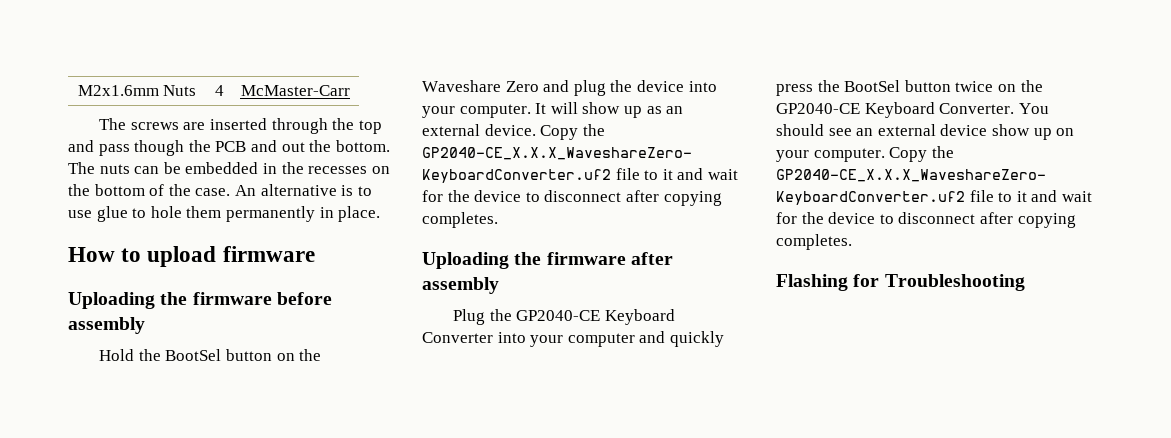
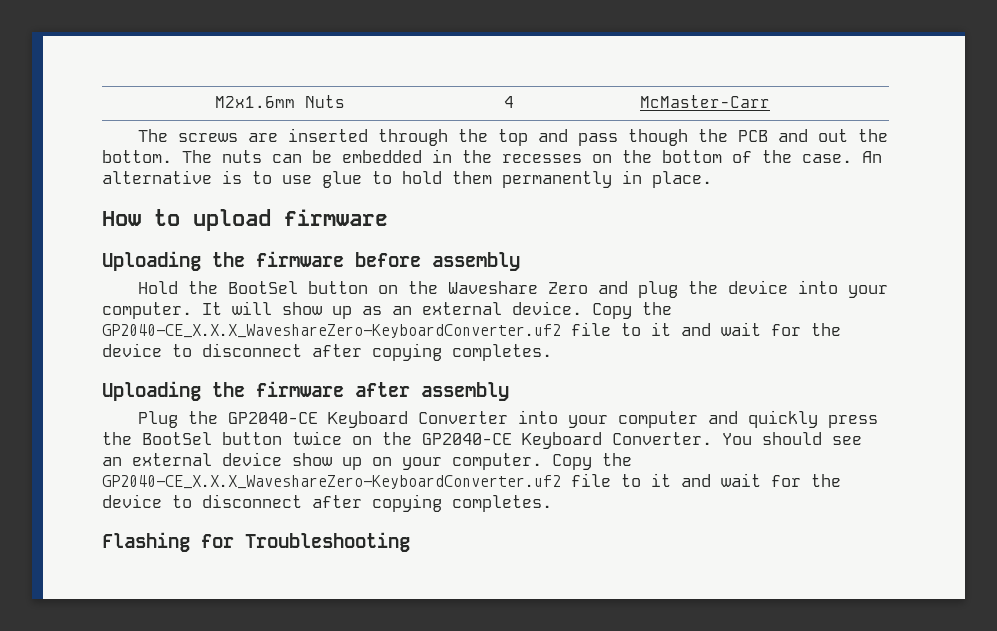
- An alternative is to use glue to hole them permanently in place.
+ An alternative is to use glue to hold them permanently in place.

